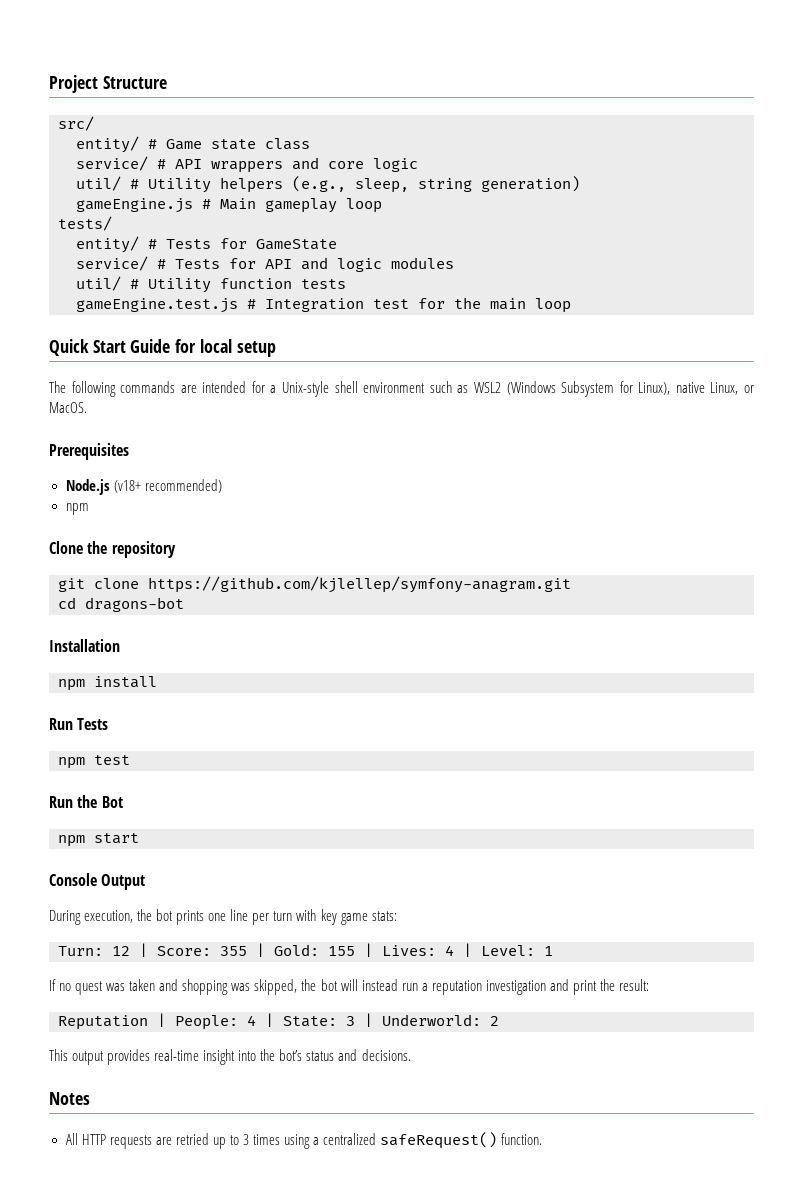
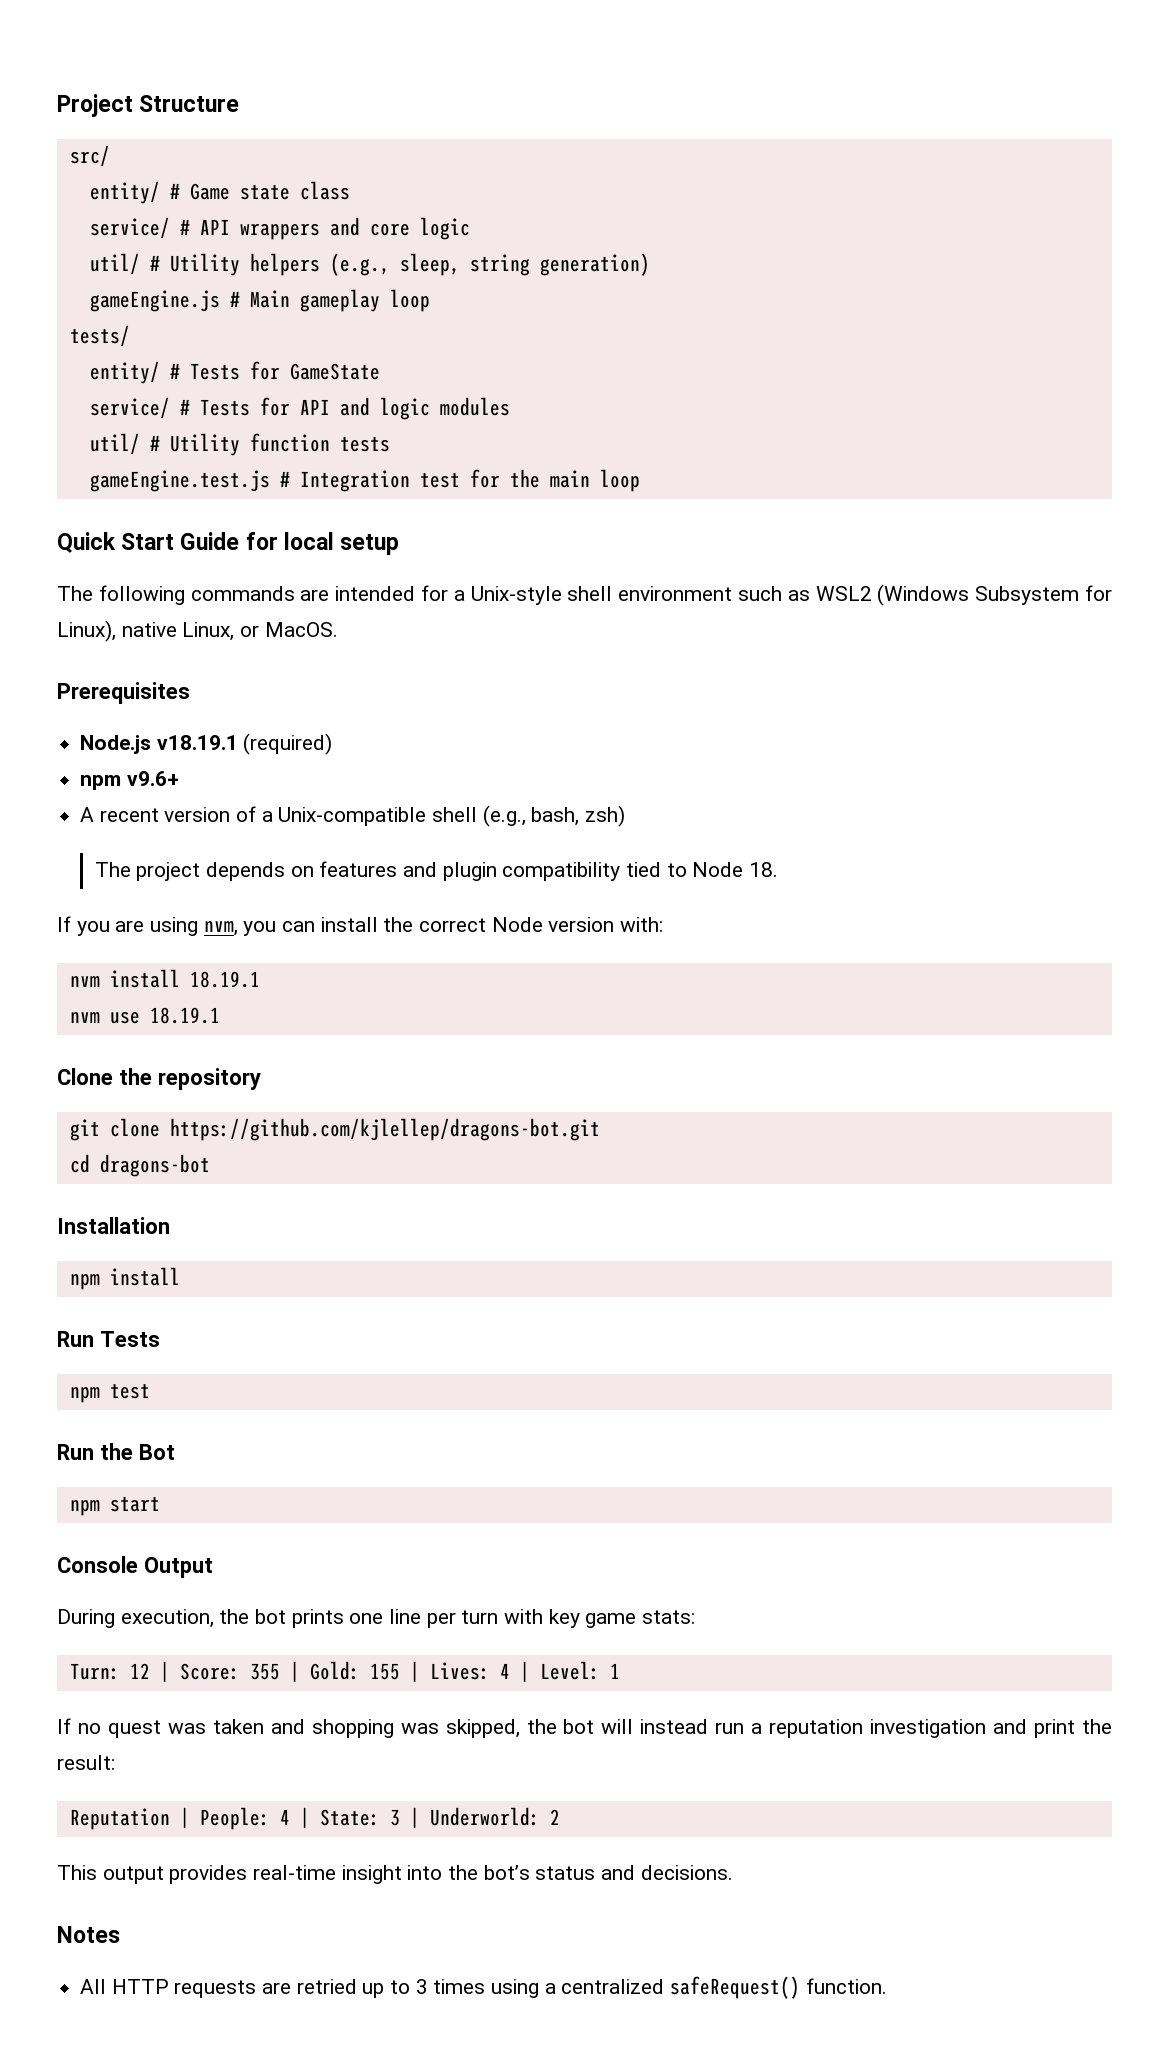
- Node.js (v18+ recommended)
- npm
+ Node.js v18.19.1 (required)
+ npm v9.6+
+ A recent version of a Unix-compatible shell (e.g., bash, zsh)
+ The project depends on features and plugin compatibility tied to Node 18.
+ If you are using nvm, you can install the correct Node version with:
+ nvm install 18.19.1
+ nvm use 18.19.1
- git clone https://github.com/kjlellep/symfony-anagram.git
+ git clone https://github.com/kjlellep/dragons-bot.git

